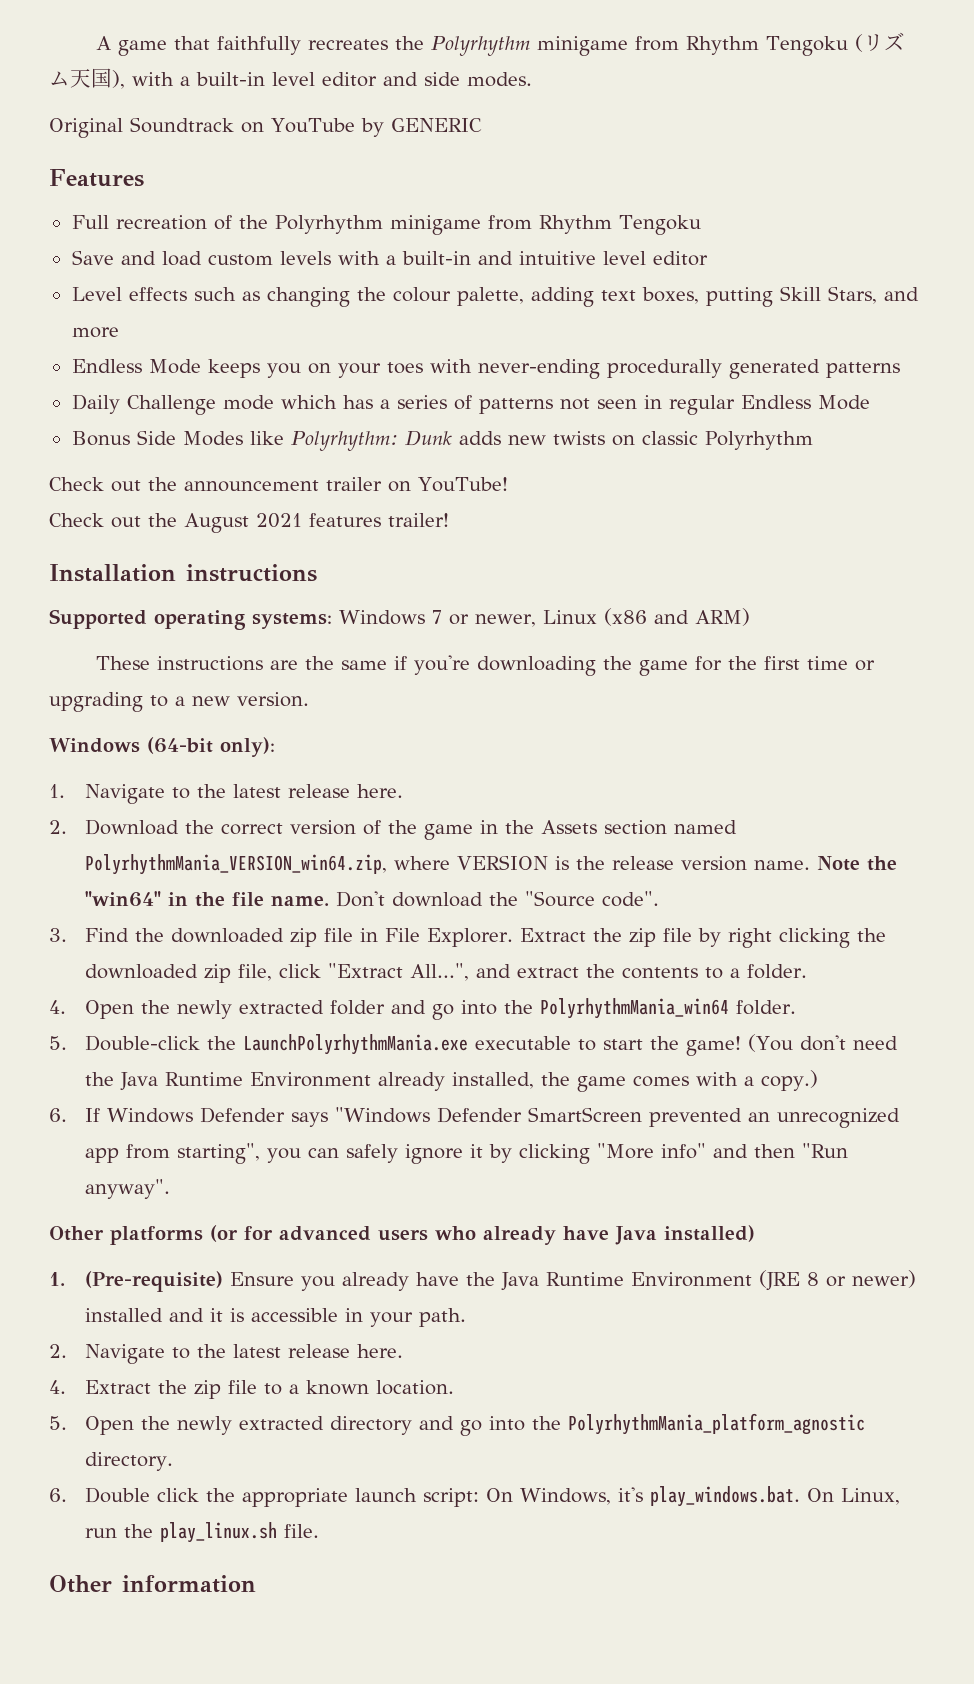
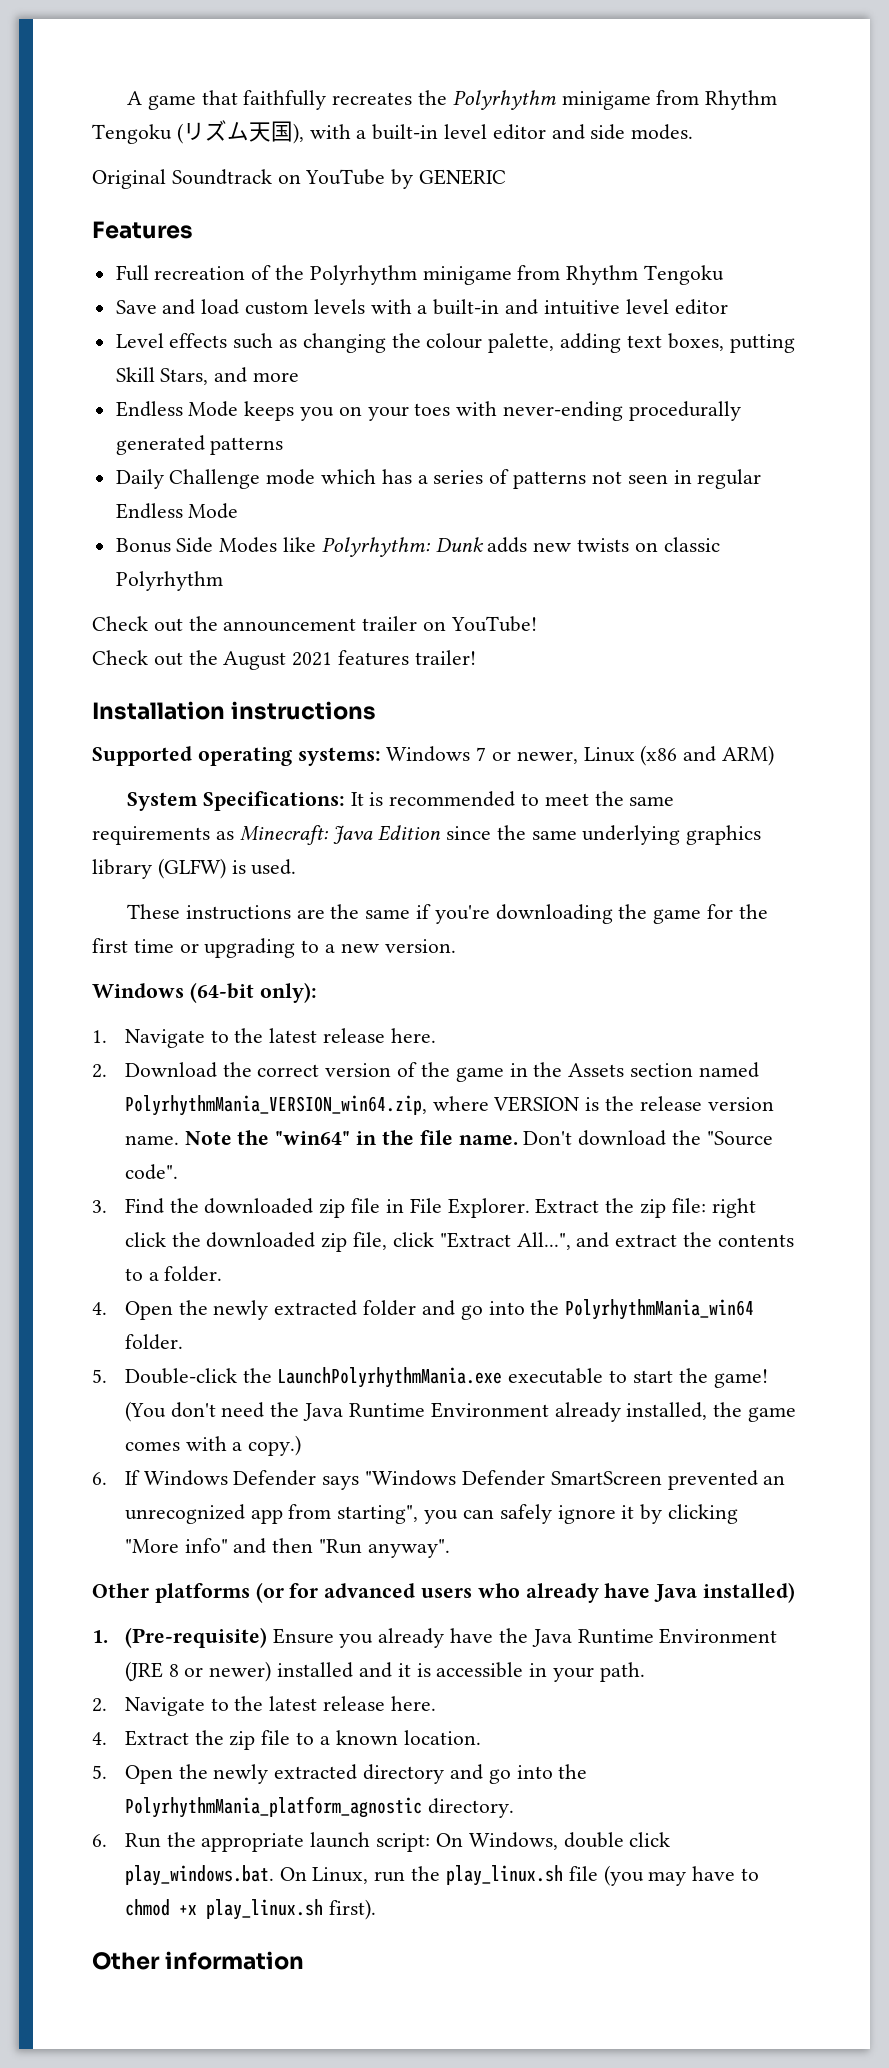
+ System Specifications: It is recommended to meet the same requirements as Minecraft: Java Edition since the same underlying graphics library (GLFW) is used.
- Extract the zip file by right clicking the downloaded zip file, click "Extract All...", and extract the contents to a folder.
+ Extract the zip file: right click the downloaded zip file, click "Extract All...", and extract the contents to a folder.
- 6. Double click the appropriate launch script: On Windows, it's play_windows.bat. On Linux, run the play_linux.sh file.
+ 6. Run the appropriate launch script: On Windows, double click play_windows.bat. On Linux, run the play_linux.sh file (you may have to chmod +x play_linux.sh first).

